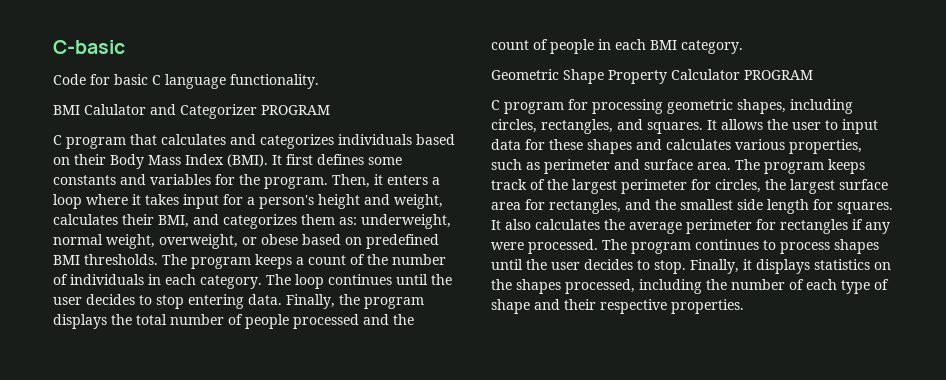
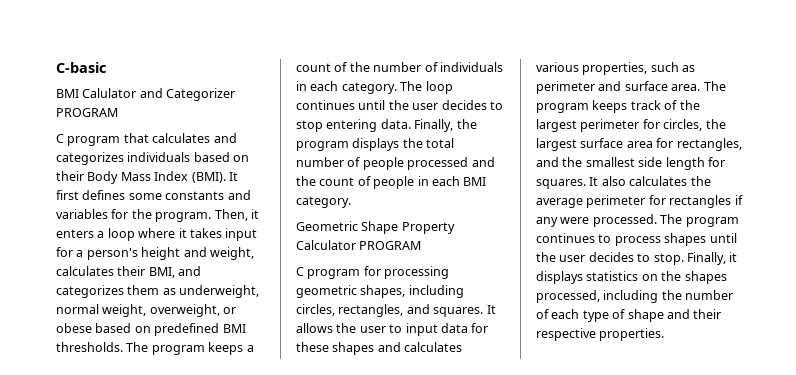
- Code for basic C language functionality.
- Then, it enters a loop where it takes input for a person's height and weight, calculates their BMI, and categorizes them as: underweight, normal weight, overweight, or obese based on predefined BMI thresholds.
+ Then, it enters a loop where it takes input for a person's height and weight, calculates their BMI, and categorizes them as underweight, normal weight, overweight, or obese based on predefined BMI thresholds.

